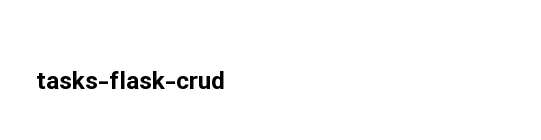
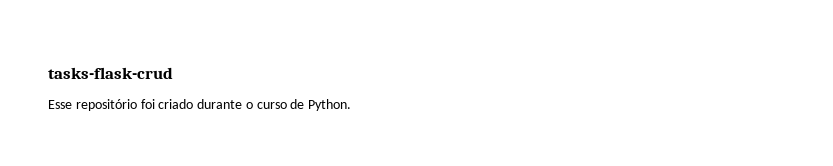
+ Esse repositório foi criado durante o curso de Python.

